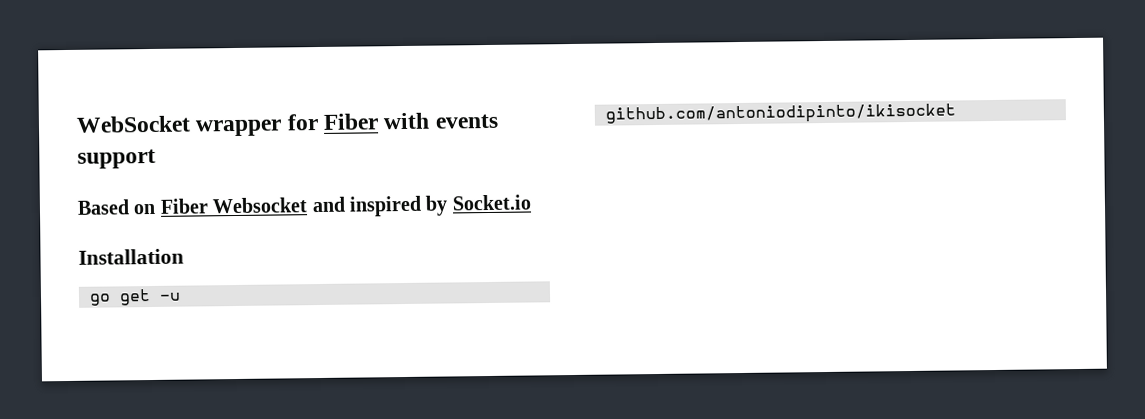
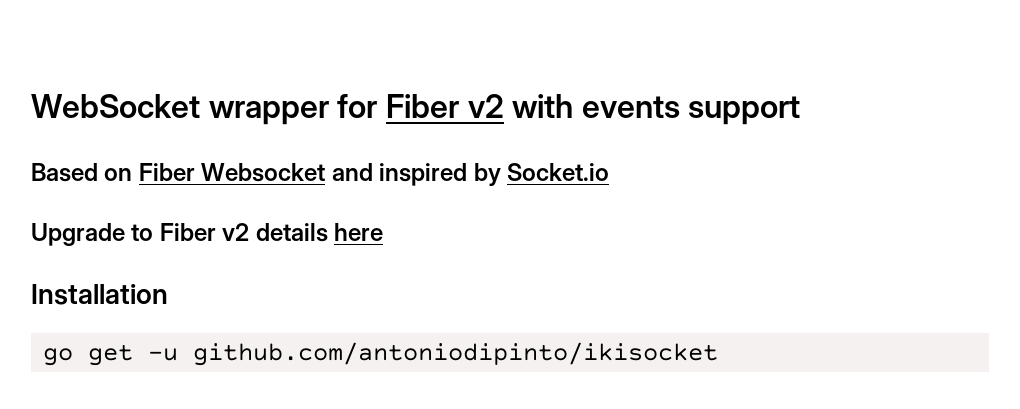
- WebSocket wrapper for Fiber with events support
+ WebSocket wrapper for Fiber v2 with events support
+ Upgrade to Fiber v2 details here

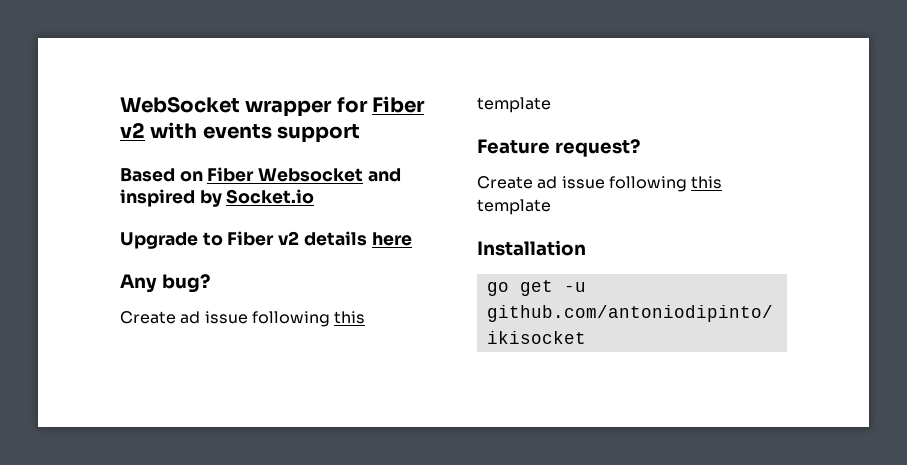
+ Any bug?
+ Create ad issue following this template
+ Feature request?
+ Create ad issue following this template

